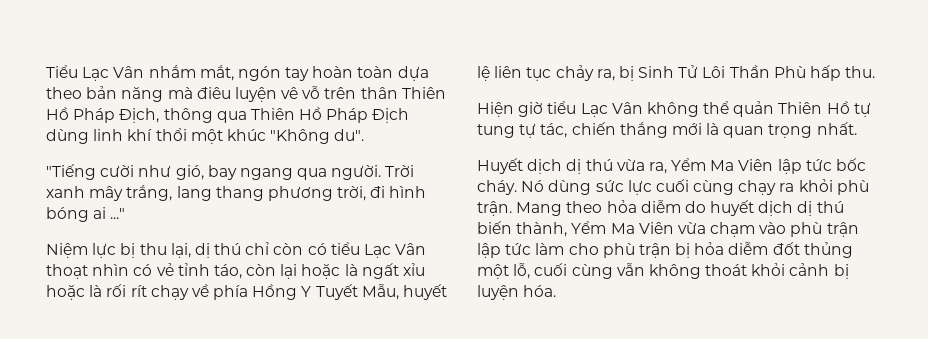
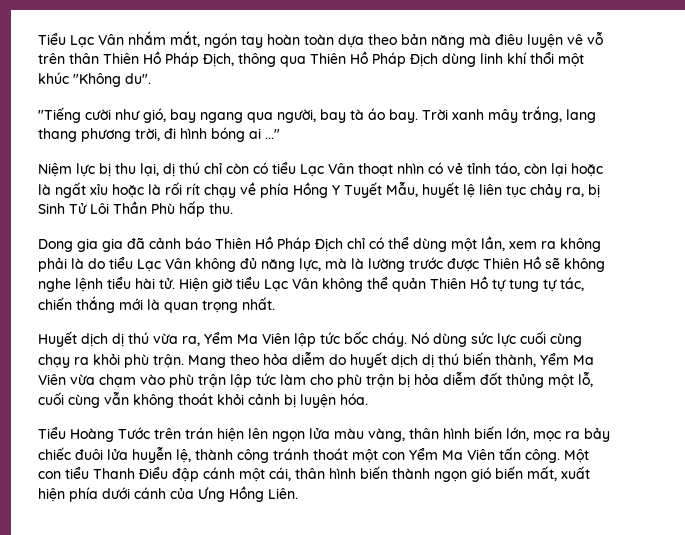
- "Tiếng cười như gió, bay ngang qua người.
+ "Tiếng cười như gió, bay ngang qua người, bay tà áo bay.
+ Dong gia gia đã cảnh báo Thiên Hồ Pháp Địch chỉ có thể dùng một lần, xem ra không phải là do tiểu Lạc Vân không đủ năng lực, mà là lường trước được Thiên Hồ sẽ không nghe lệnh tiểu hài tử.
+ Tiểu Hoàng Tước trên trán hiện lên ngọn lửa màu vàng, thân hình biến lớn, mọc ra bảy chiếc đuôi lửa huyễn lệ, thành công tránh thoát một con Yểm Ma Viên tấn công. Một con tiểu Thanh Điểu đập cánh một cái, thân hình biến thành ngọn gió biến mất, xuất hiện phía dưới cánh của Ưng Hồng Liên.

